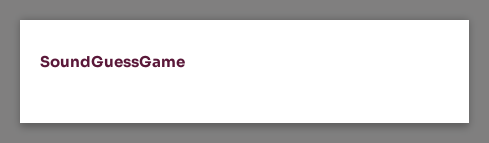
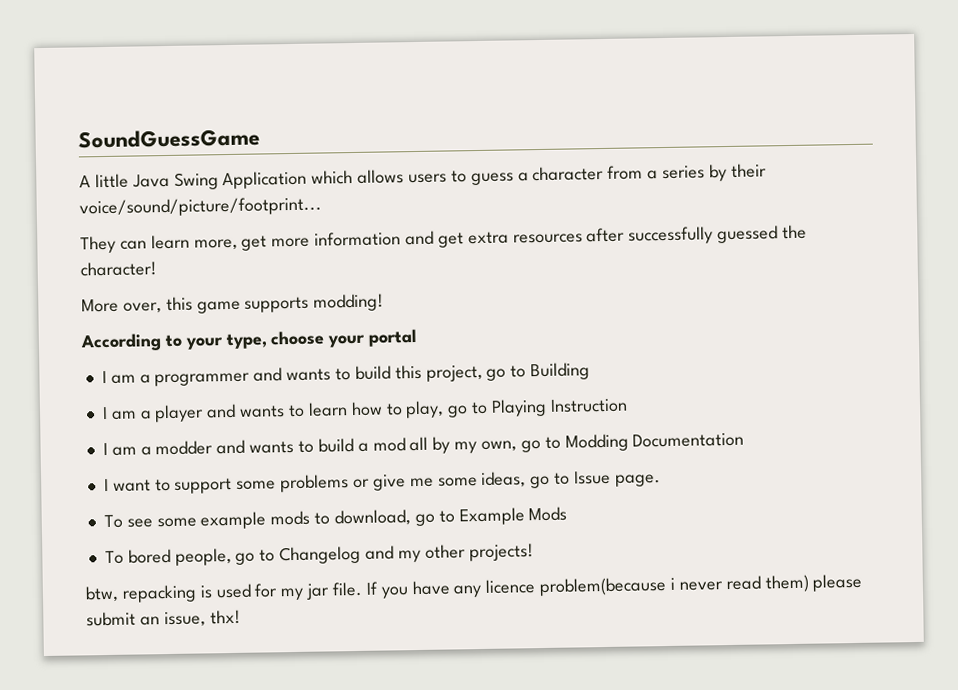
+ A little Java Swing Application which allows users to guess a character from a series by their voice/sound/picture/footprint...
+ They can learn more, get more information and get extra resources after successfully guessed the character!
+ More over, this game supports modding!
+ According to your type, choose your portal
+ I am a programmer and wants to build this project, go to Building
+ I am a player and wants to learn how to play, go to Playing Instruction
+ I am a modder and wants to build a mod all by my own, go to Modding Documentation
+ I want to support some problems or give me some ideas, go to Issue page.
+ To see some example mods to download, go to Example Mods
+ To bored people, go to Changelog and my other projects!
+ btw, repacking is used for my jar file. If you have any licence problem(because i never read them) please submit an issue, thx!

